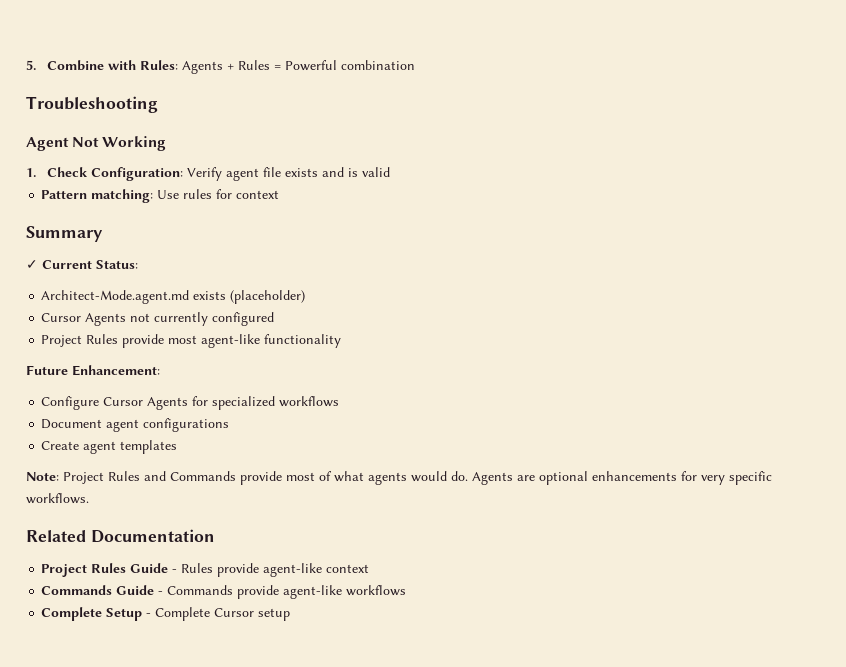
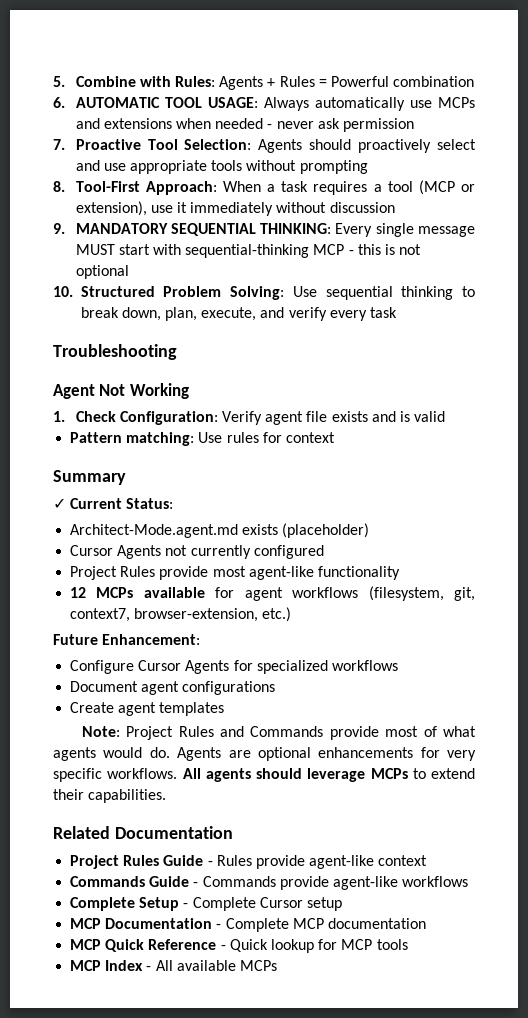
+ 6. AUTOMATIC TOOL USAGE: Always automatically use MCPs and extensions when needed - never ask permission
+ 7. Proactive Tool Selection: Agents should proactively select and use appropriate tools without prompting
+ 8. Tool-First Approach: When a task requires a tool (MCP or extension), use it immediately without discussion
+ 9. MANDATORY SEQUENTIAL THINKING: Every single message MUST start with sequential-thinking MCP - this is not optional
+ 10. Structured Problem Solving: Use sequential thinking to break down, plan, execute, and verify every task
+ 12 MCPs available for agent workflows (filesystem, git, context7, browser-extension, etc.)
+ All agents should leverage MCPs to extend their capabilities.
+ MCP Documentation - Complete MCP documentation
+ MCP Quick Reference - Quick lookup for MCP tools
+ MCP Index - All available MCPs

